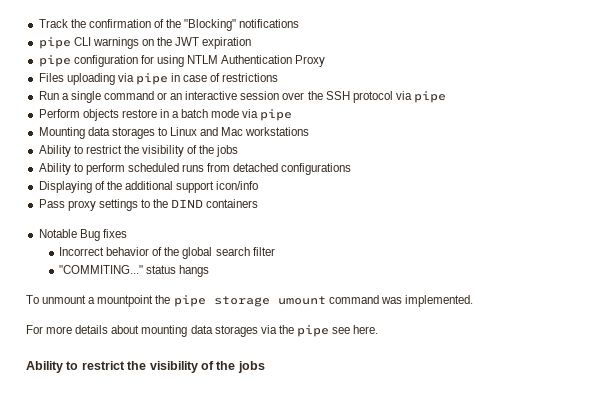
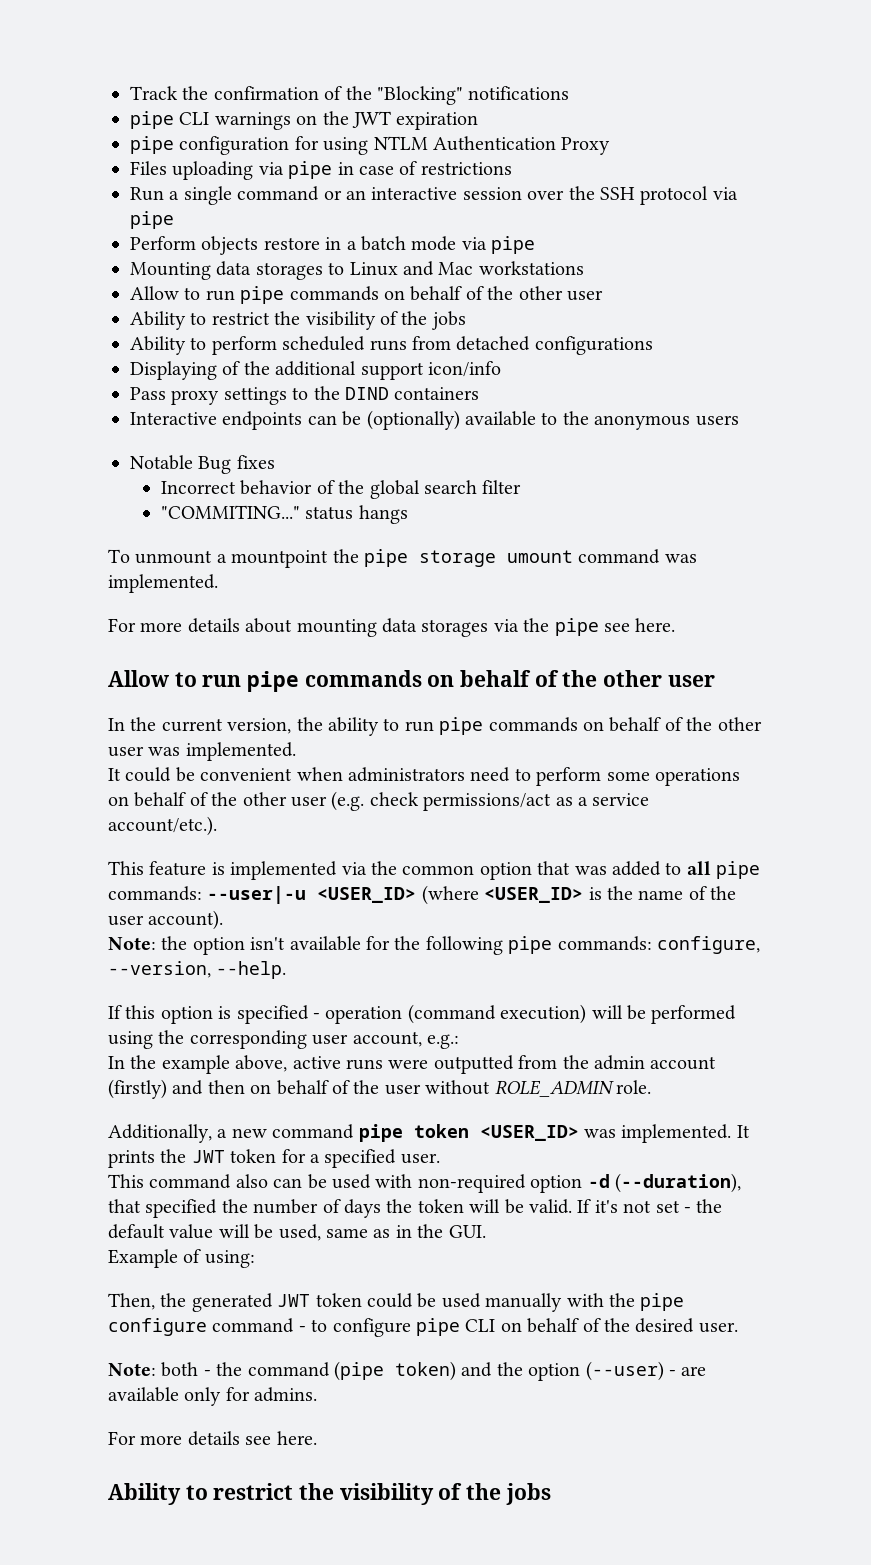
  Mounting data storages to Linux and Mac workstations
+ Allow to run pipe commands on behalf of the other user
+ Interactive endpoints can be (optionally) available to the anonymous users
  For more details about mounting data storages via the pipe see here.
+ Allow to run pipe commands on behalf of the other user
+ In the current version, the ability to run pipe commands on behalf of the other user was implemented.
+ It could be convenient when administrators need to perform some operations on behalf of the other user (e.g. check permissions/act as a service account/etc.).
+ This feature is implemented via the common option that was added to all pipe commands: --user|-u <USER_ID> (where <USER_ID> is the name of the user account).
+ Note: the option isn't available for the following pipe commands: configure, --version, --help.
+ If this option is specified - operation (command execution) will be performed using the corresponding user account, e.g.:
+ In the example above, active runs were outputted from the admin account (firstly) and then on behalf of the user without ROLE_ADMIN role.
+ Additionally, a new command pipe token <USER_ID> was implemented. It prints the JWT token for a specified user.
+ This command also can be used with non-required option -d (--duration), that specified the number of days the token will be valid. If it's not set - the default value will be used, same as in the GUI.
+ Example of using:
+ Then, the generated JWT token could be used manually with the pipe configure command - to configure pipe CLI on behalf of the desired user.
+ Note: both - the command (pipe token) and the option (--user) - are available only for admins.
+ For more details see here.

